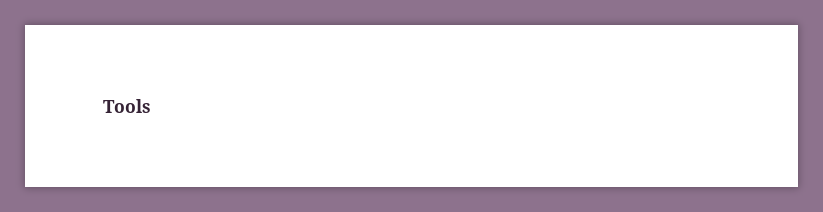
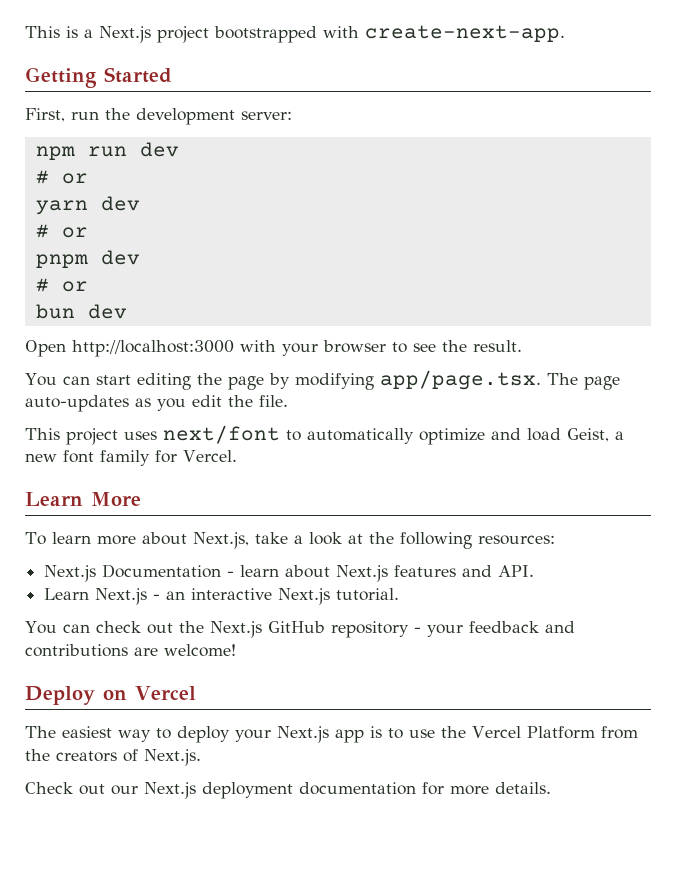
- Tools
+ This is a Next.js project bootstrapped with create-next-app.
+ Getting Started
+ First, run the development server:
+ npm run dev
+ # or
+ yarn dev
+ # or
+ pnpm dev
+ # or
+ bun dev
+ Open http://localhost:3000 with your browser to see the result.
+ You can start editing the page by modifying app/page.tsx. The page auto-updates as you edit the file.
+ This project uses next/font to automatically optimize and load Geist, a new font family for Vercel.
+ Learn More
+ To learn more about Next.js, take a look at the following resources:
+ Next.js Documentation - learn about Next.js features and API.
+ Learn Next.js - an interactive Next.js tutorial.
+ You can check out the Next.js GitHub repository - your feedback and contributions are welcome!
+ Deploy on Vercel
+ The easiest way to deploy your Next.js app is to use the Vercel Platform from the creators of Next.js.
+ Check out our Next.js deployment documentation for more details.

